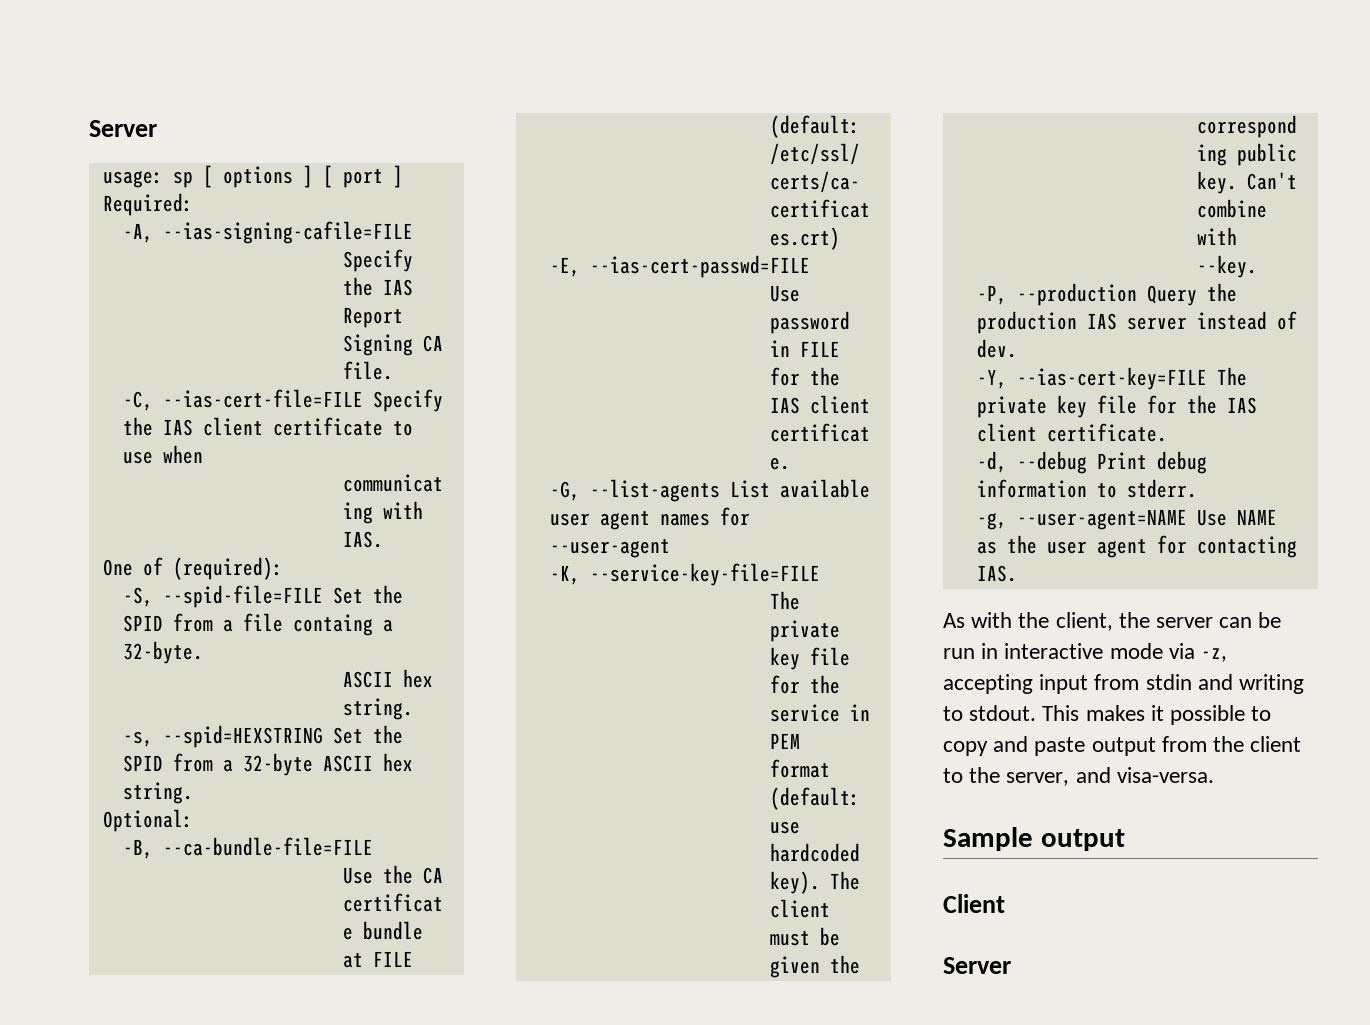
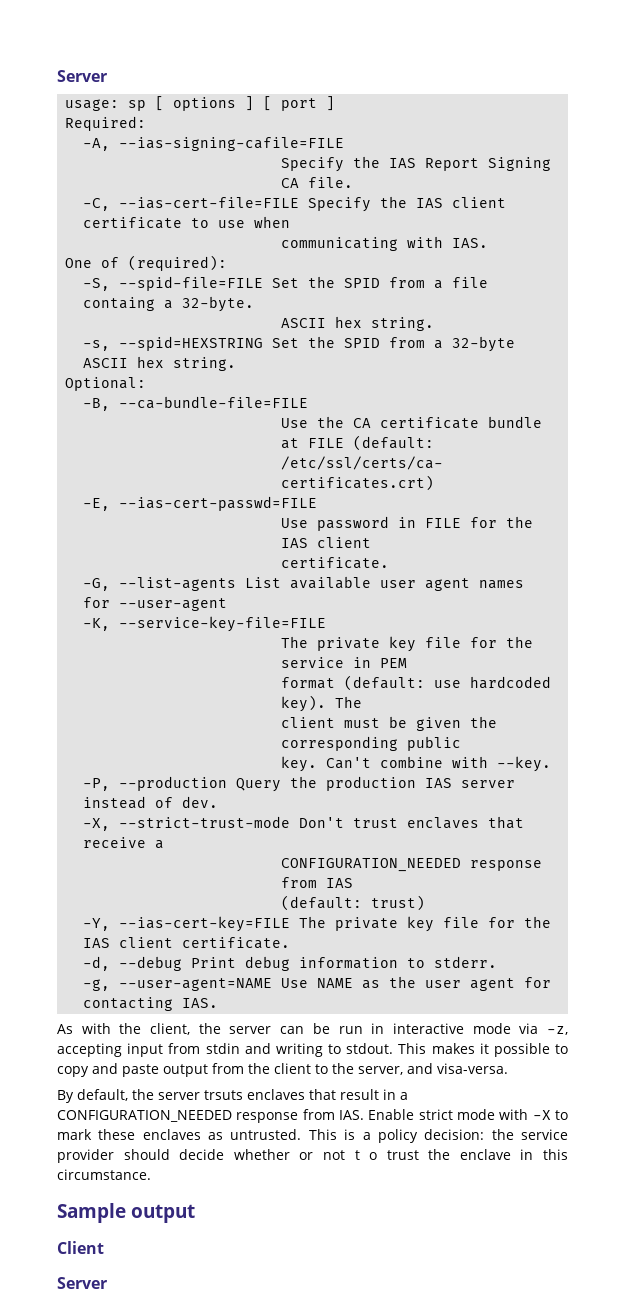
+ -X, --strict-trust-mode Don't trust enclaves that receive a
+ CONFIGURATION_NEEDED response from IAS
+ (default: trust)
+ By default, the server trsuts enclaves that result in a CONFIGURATION_NEEDED response from IAS. Enable strict mode with -X to mark these enclaves as untrusted. This is a policy decision: the service provider should decide whether or not t o trust the enclave in this circumstance.

